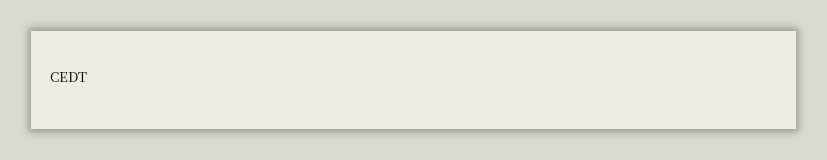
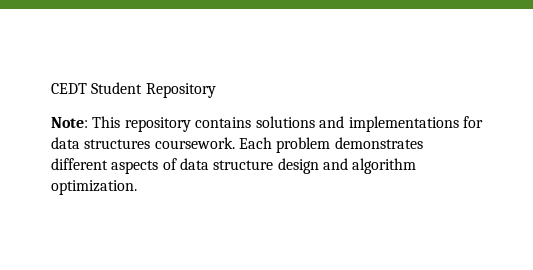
- CEDT
+ CEDT Student Repository
+ Note: This repository contains solutions and implementations for data structures coursework. Each problem demonstrates different aspects of data structure design and algorithm optimization.

